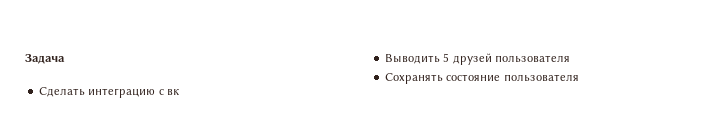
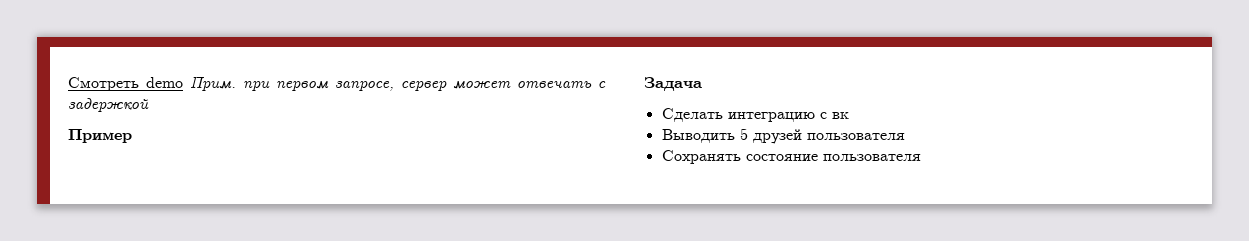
+ Смотреть demo Прим. при первом запросе, сервер может отвечать с задержкой
+ Пример

